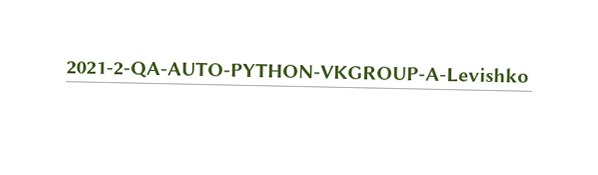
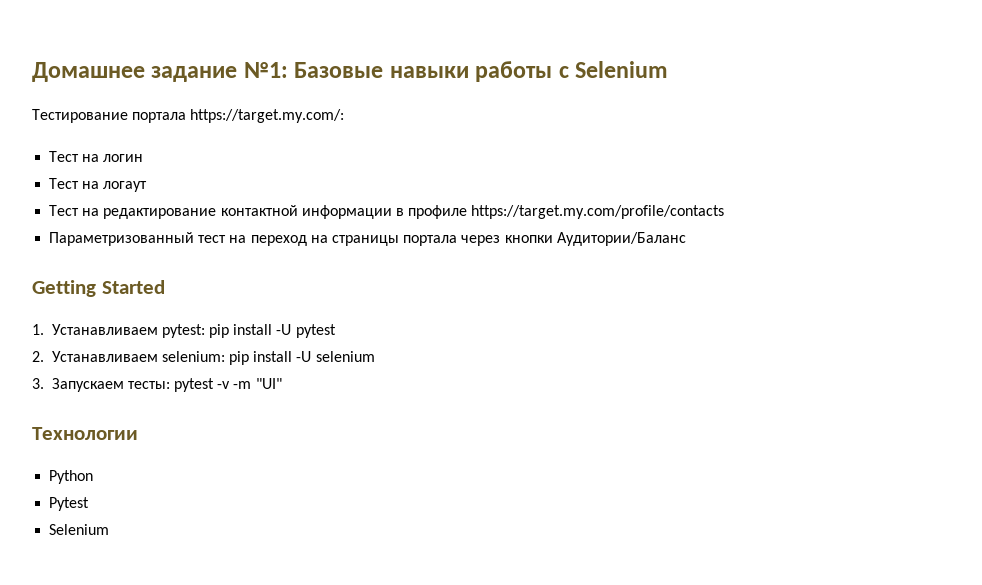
- 2021-2-QA-AUTO-PYTHON-VKGROUP-A-Levishko
+ Домашнее задание №1: Базовые навыки работы с Selenium
+ Тестирование портала https://target.my.com/:
+ Тест на логин
+ Тест на логаут
+ Тест на редактирование контактной информации в профиле https://target.my.com/profile/contacts
+ Параметризованный тест на переход на страницы портала через кнопки Аудитории/Баланс
+ Getting Started
+ 1. Устанавливаем pytest: pip install -U pytest
+ 2. Устанавливаем selenium: pip install -U selenium
+ 3. Запускаем тесты: pytest -v -m "UI"
+ Технологии
+ Python
+ Pytest
+ Selenium

